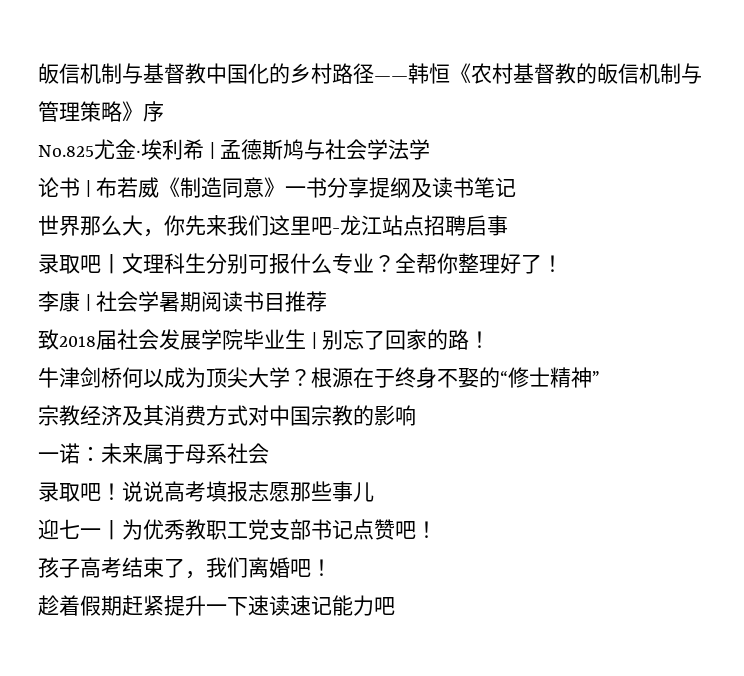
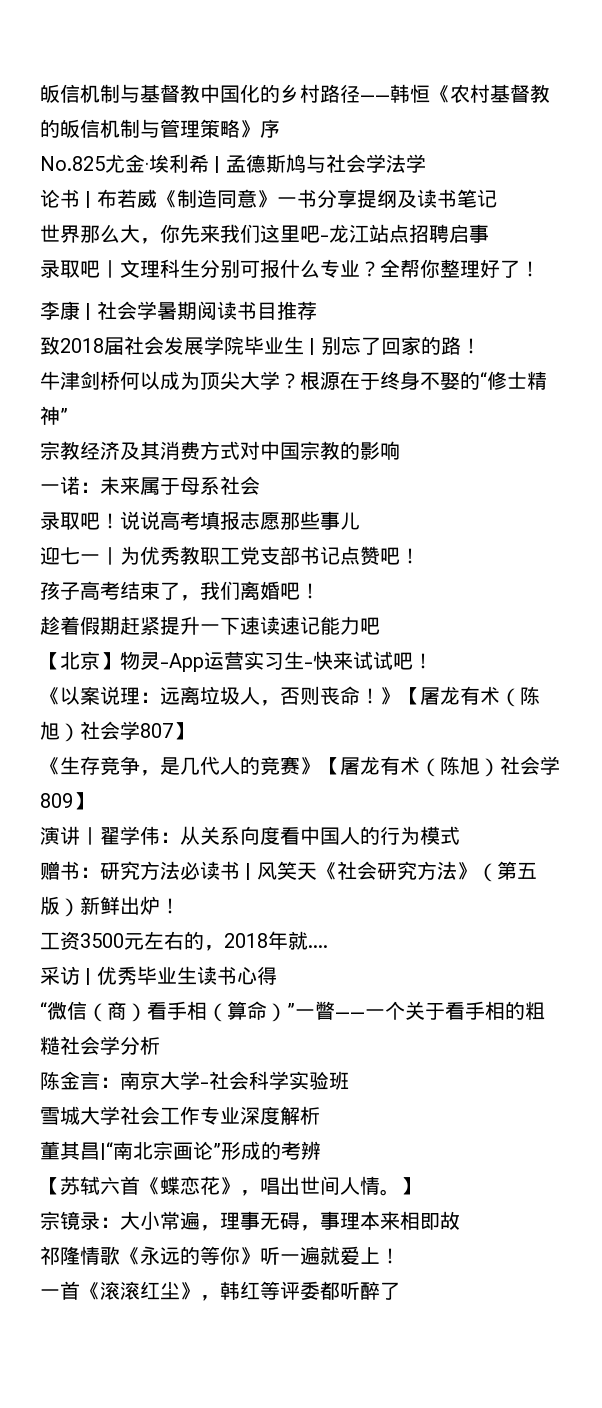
+ 【北京】物灵-App运营实习生-快来试试吧！
+ 《以案说理：远离垃圾人，否则丧命！》【屠龙有术（陈旭）社会学807】
+ 《生存竞争，是几代人的竞赛》【屠龙有术（陈旭）社会学809】
+ 演讲丨翟学伟：从关系向度看中国人的行为模式
+ 赠书：研究方法必读书 | 风笑天《社会研究方法》（第五版）新鲜出炉！
+ 工资3500元左右的，2018年就....
+ 采访 | 优秀毕业生读书心得
+ “微信（商）看手相（算命）”一瞥——一个关于看手相的粗糙社会学分析
+ 陈金言：南京大学-社会科学实验班
+ 雪城大学社会工作专业深度解析
+ 董其昌|“南北宗画论”形成的考辨
+ 【苏轼六首《蝶恋花》，唱出世间人情。】
+ 宗镜录：大小常遍，理事无碍，事理本来相即故
+ 祁隆情歌《永远的等你》听一遍就爱上！
+ 一首《滚滚红尘》，韩红等评委都听醉了

